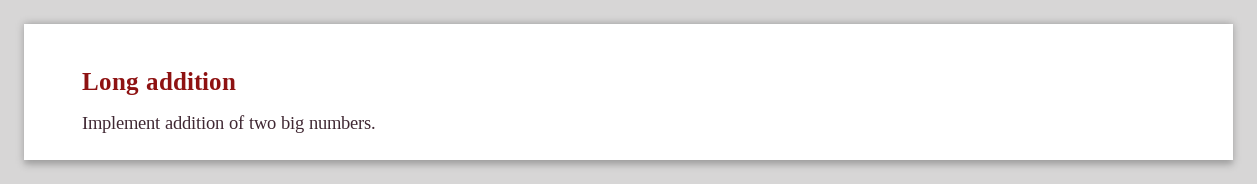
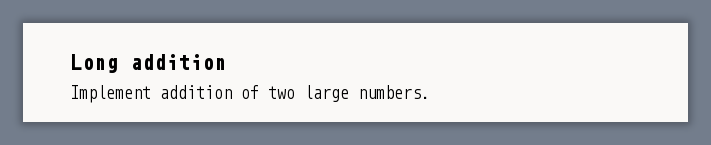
- Implement addition of two big numbers.
+ Implement addition of two large numbers.

